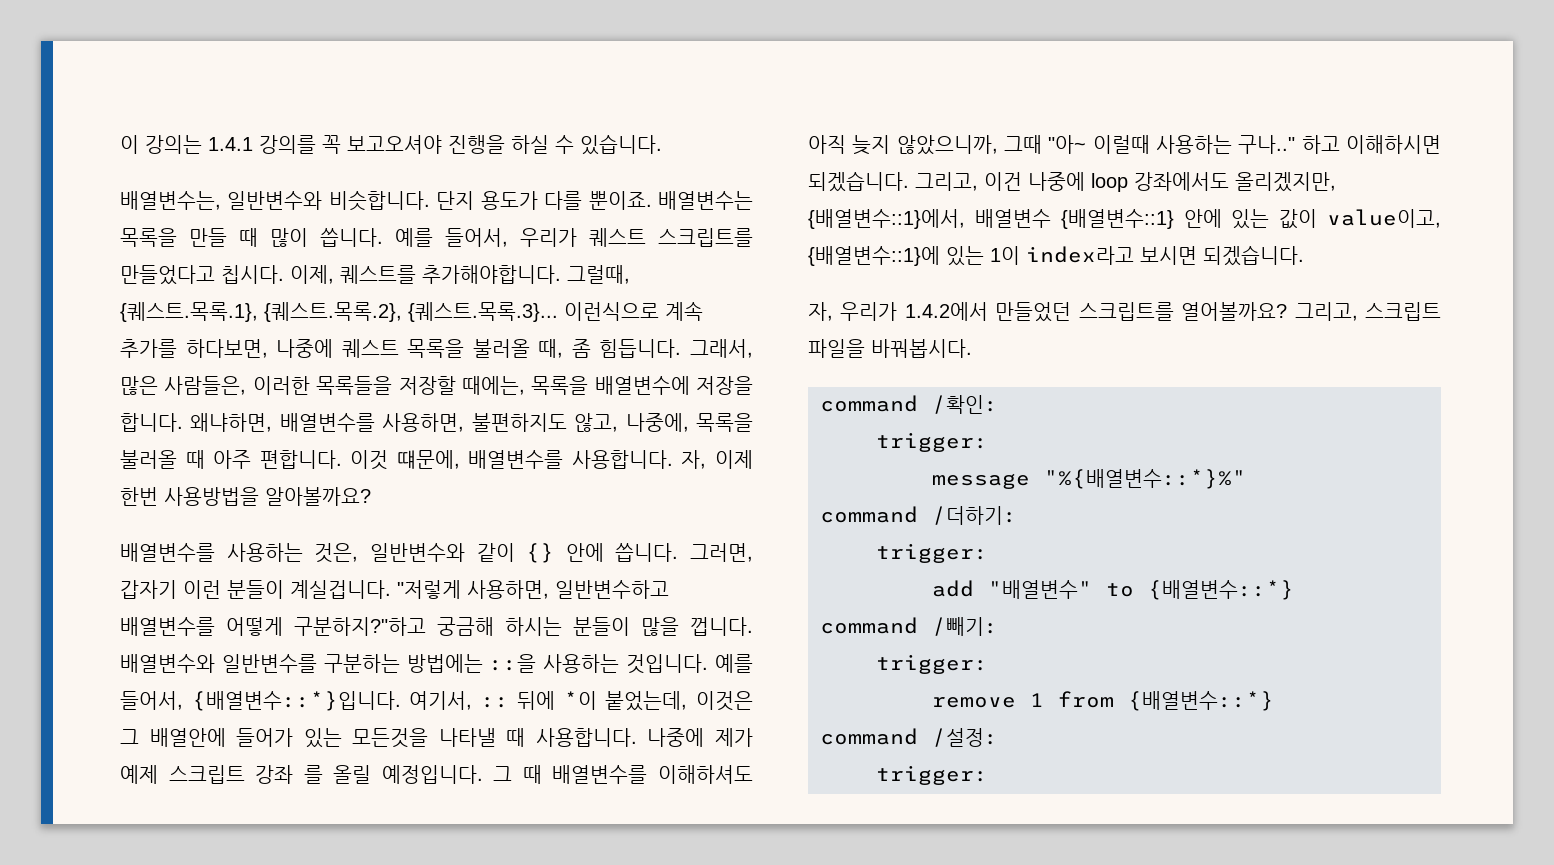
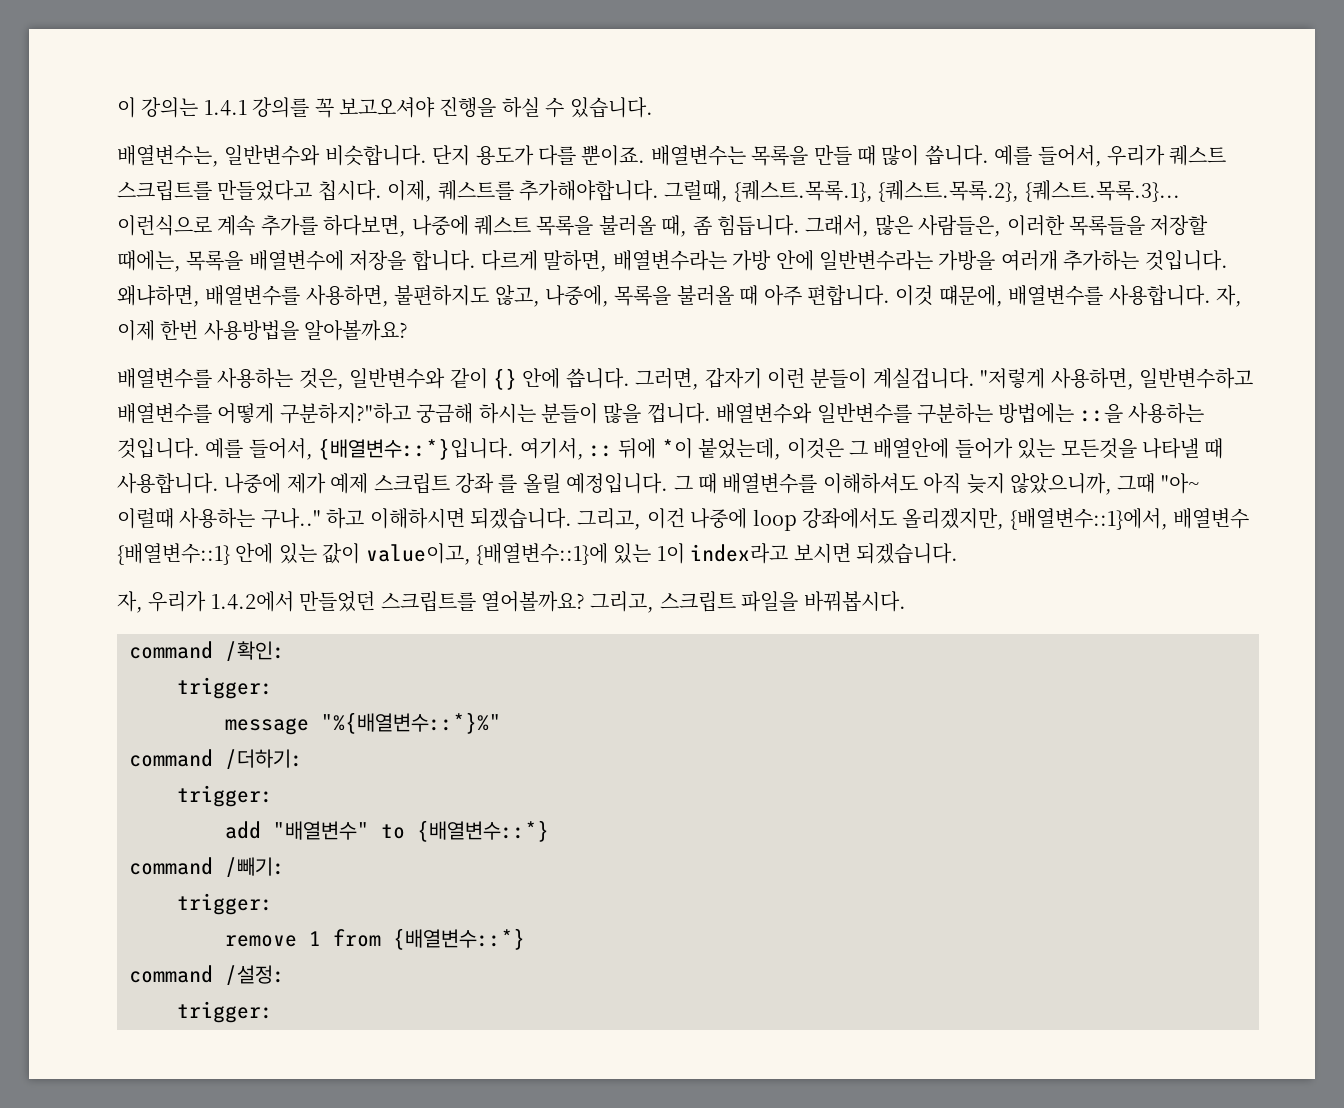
+ 다르게 말하면, 배열변수라는 가방 안에 일반변수라는 가방을 여러개 추가하는 것입니다.

